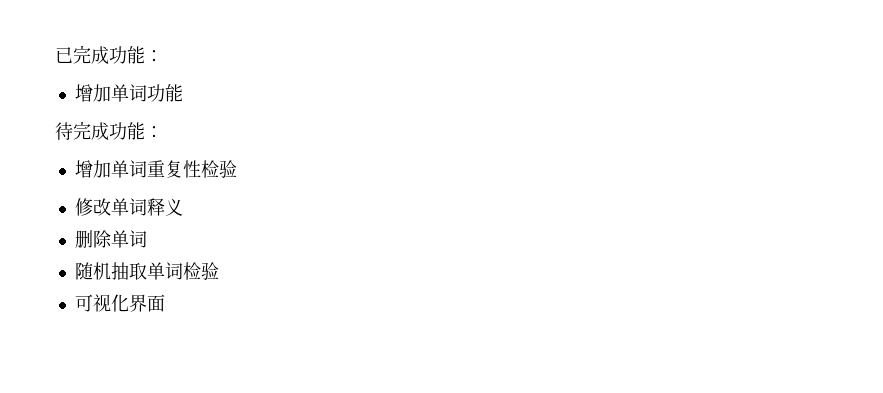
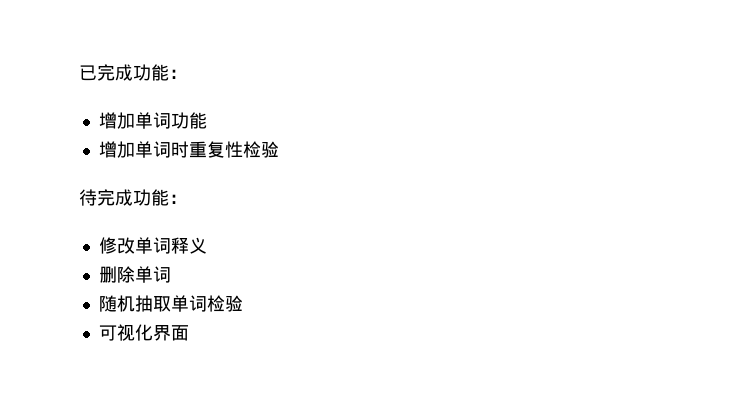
+ 增加单词时重复性检验
- 增加单词重复性检验

